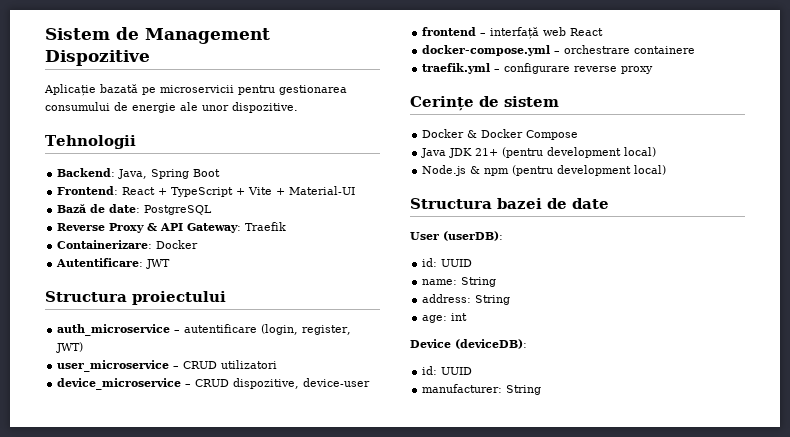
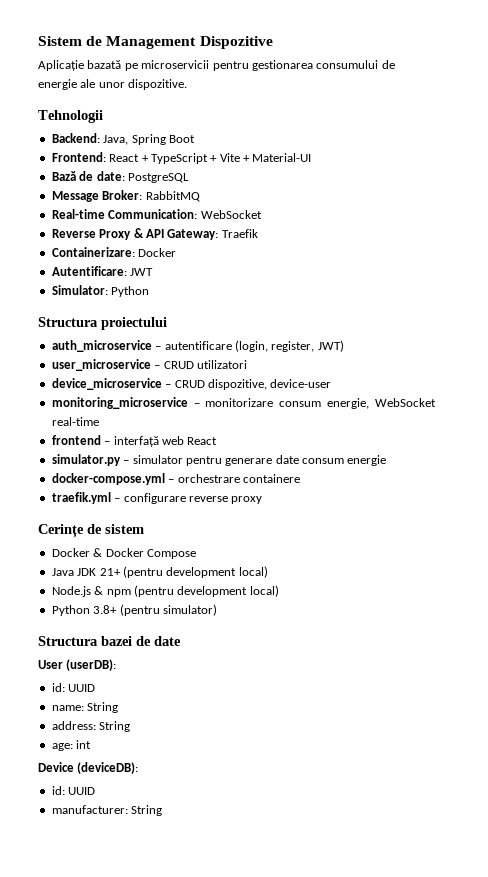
+ Message Broker: RabbitMQ
+ Real-time Communication: WebSocket
+ Simulator: Python
+ monitoring_microservice – monitorizare consum energie, WebSocket real-time
+ simulator.py – simulator pentru generare date consum energie
+ Python 3.8+ (pentru simulator)

